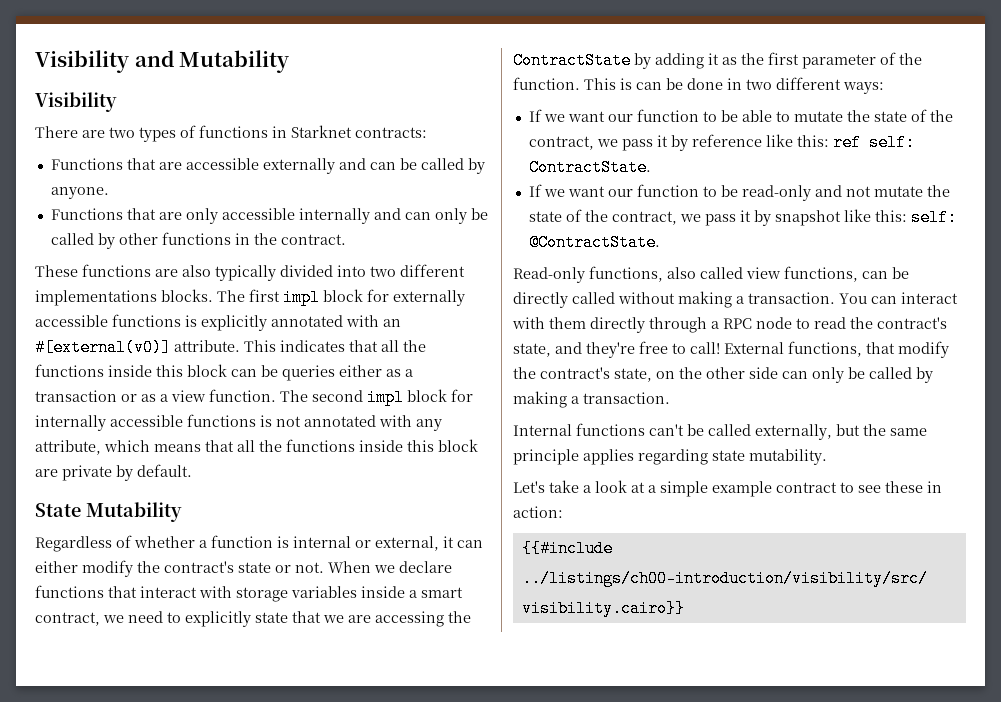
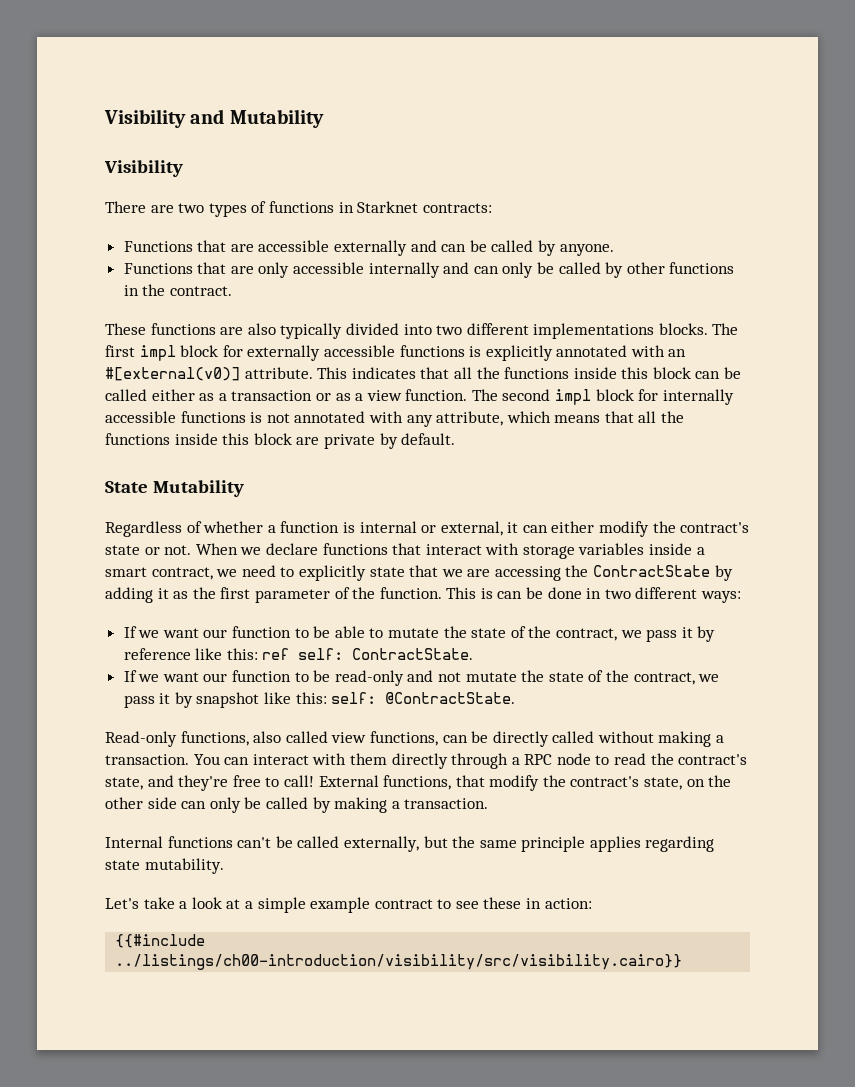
- This indicates that all the functions inside this block can be queries either as a transaction or as a view function.
+ This indicates that all the functions inside this block can be called either as a transaction or as a view function.

